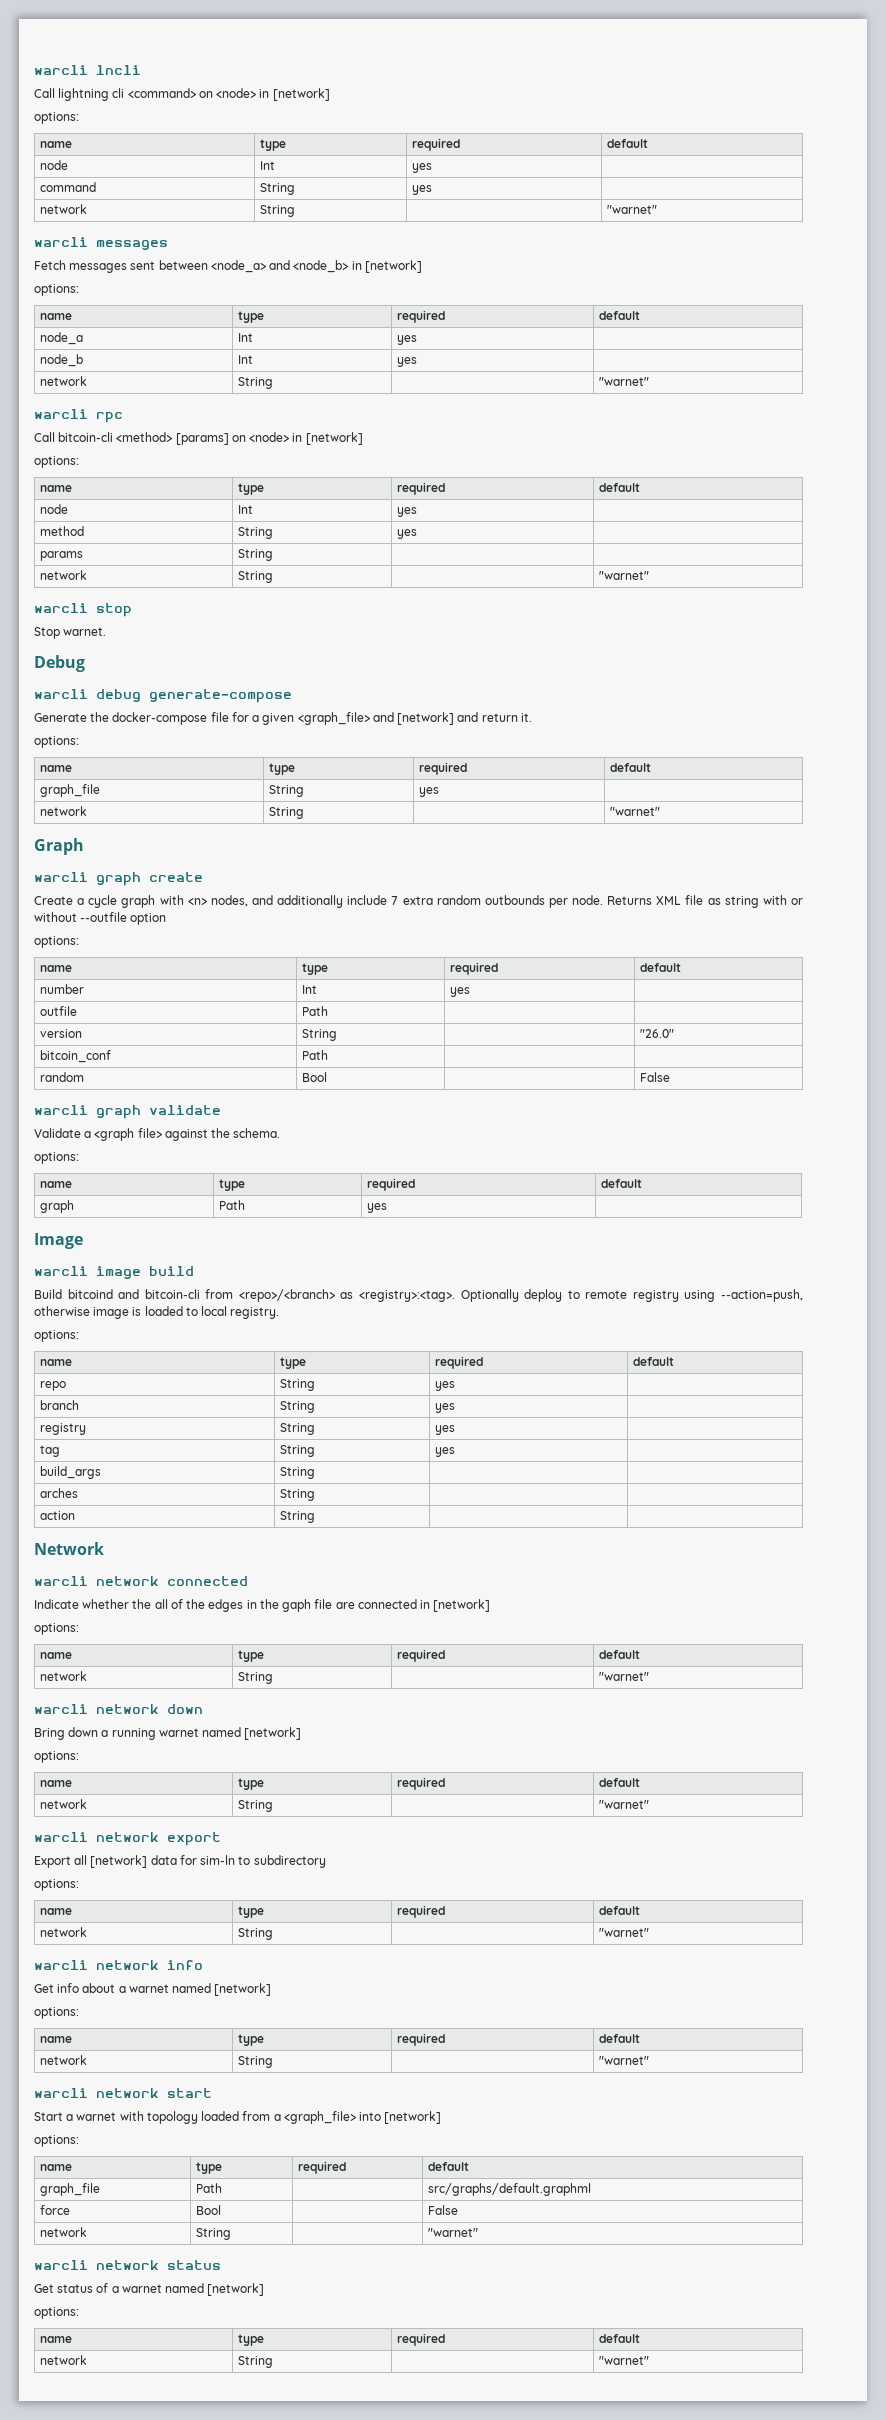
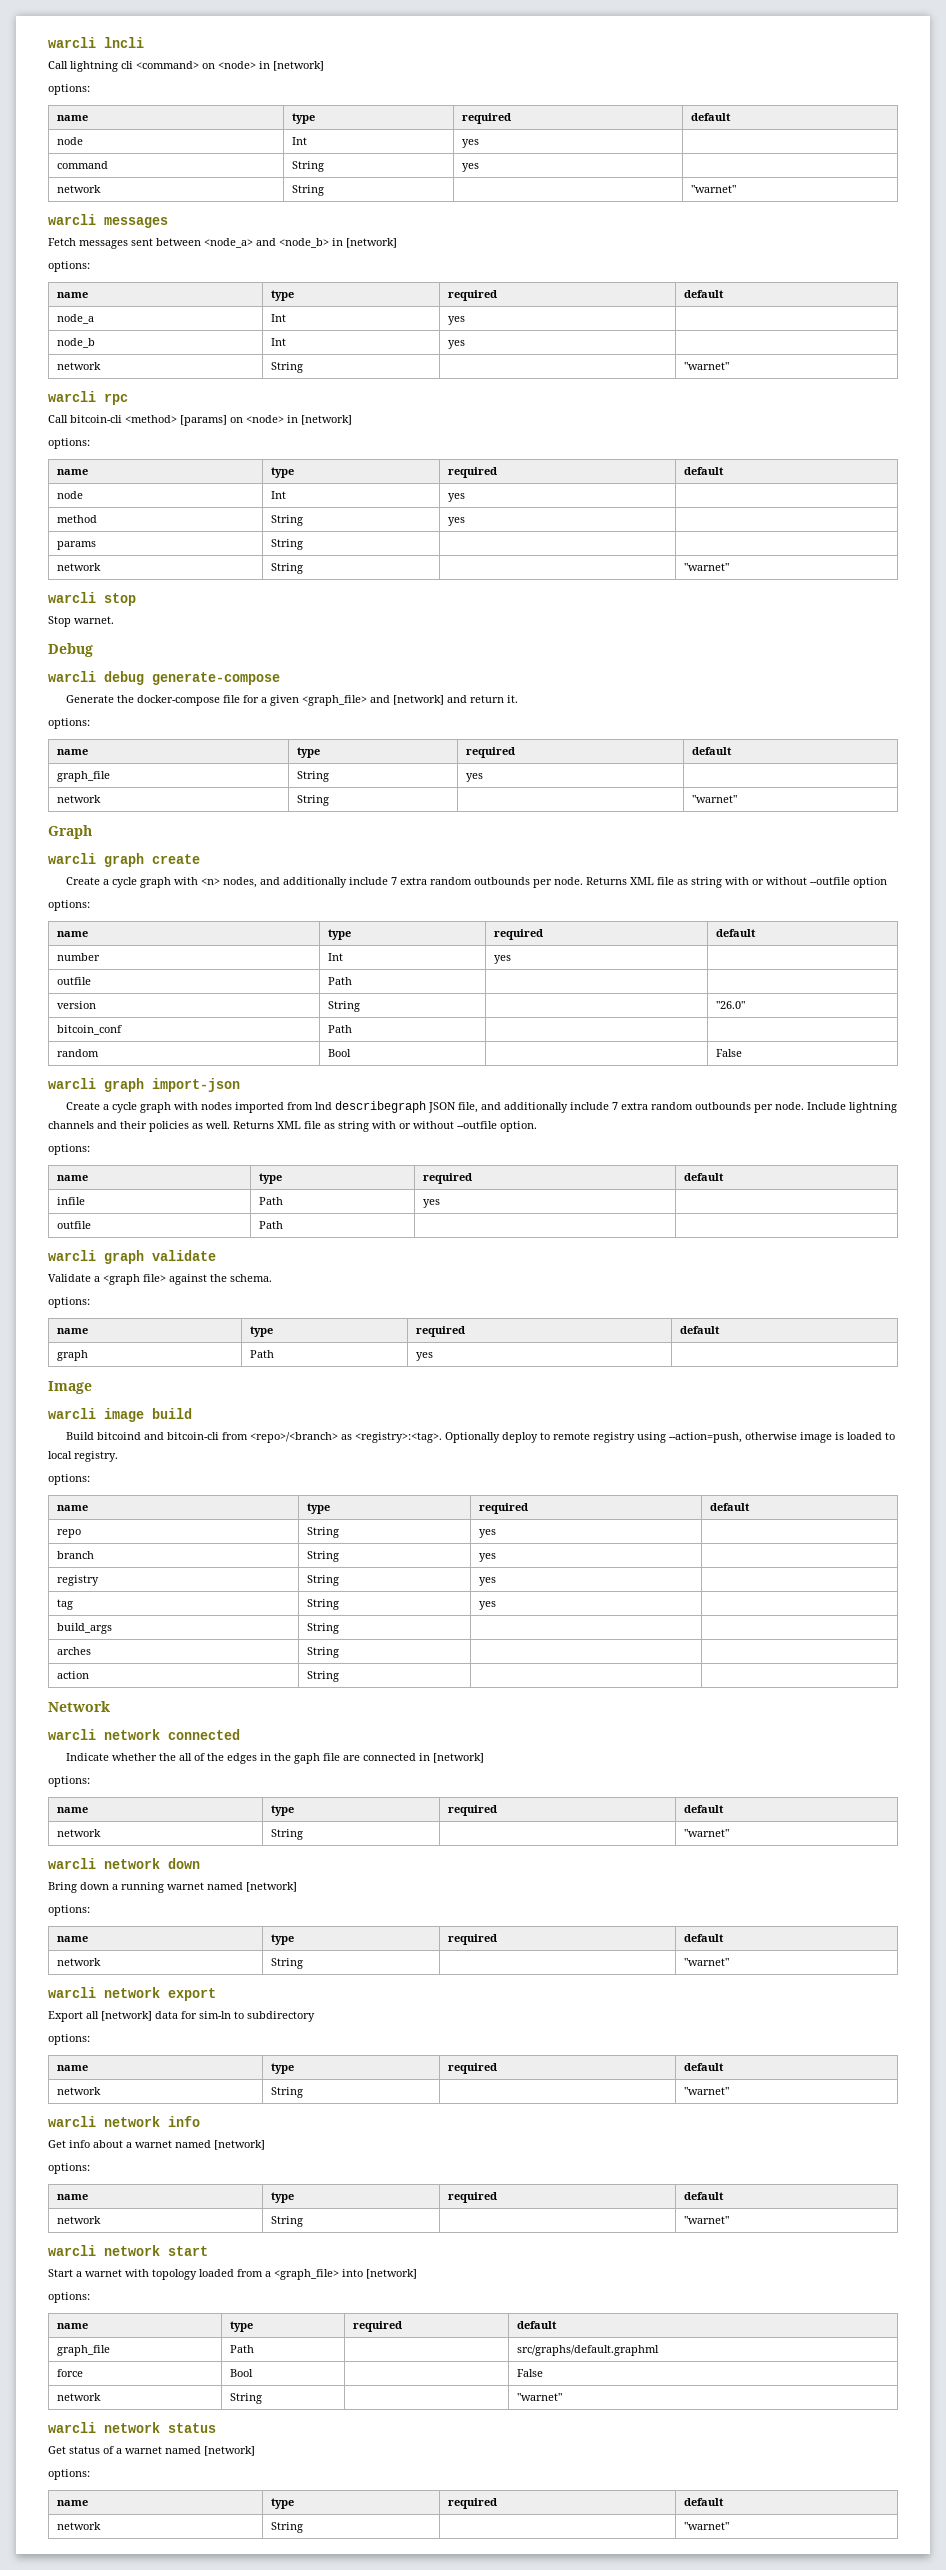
+ warcli graph import-json
+ Create a cycle graph with nodes imported from lnd describegraph JSON file, and additionally include 7 extra random outbounds per node. Include lightning channels and their policies as well. Returns XML file as string with or without --outfile option.
+ options:
+ name | type | required | default
+ infile | Path | yes |
+ outfile | Path | |

